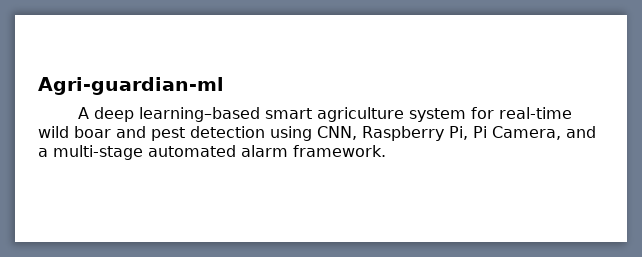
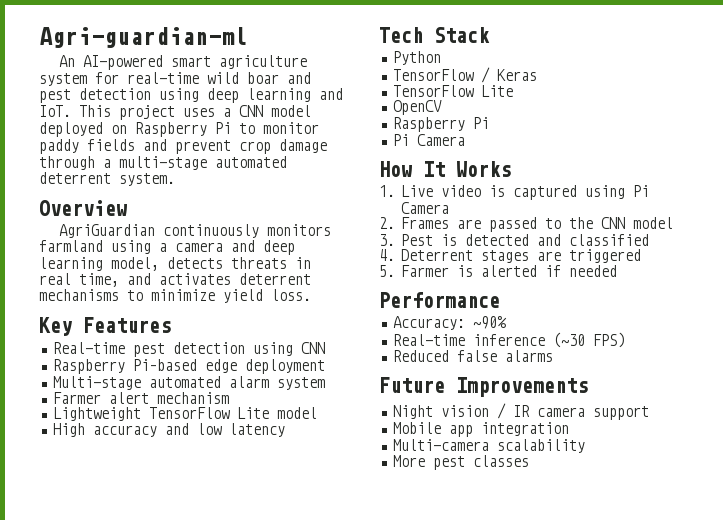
- A deep learning–based smart agriculture system for real-time wild boar and pest detection using CNN, Raspberry Pi, Pi Camera, and a multi-stage automated alarm framework.
+ An AI-powered smart agriculture system for real-time wild boar and pest detection using deep learning and IoT. This project uses a CNN model deployed on Raspberry Pi to monitor paddy fields and prevent crop damage through a multi-stage automated deterrent system.
+ Overview
+ AgriGuardian continuously monitors farmland using a camera and deep learning model, detects threats in real time, and activates deterrent mechanisms to minimize yield loss.
+ Key Features
+ Real-time pest detection using CNN
+ Raspberry Pi–based edge deployment
+ Multi-stage automated alarm system
+ Farmer alert mechanism
+ Lightweight TensorFlow Lite model
+ High accuracy and low latency
+ Tech Stack
+ Python
+ TensorFlow / Keras
+ TensorFlow Lite
+ OpenCV
+ Raspberry Pi
+ Pi Camera
+ How It Works
+ 1. Live video is captured using Pi Camera
+ 2. Frames are passed to the CNN model
+ 3. Pest is detected and classified
+ 4. Deterrent stages are triggered
+ 5. Farmer is alerted if needed
+ Performance
+ Accuracy: ~90%
+ Real-time inference (~30 FPS)
+ Reduced false alarms
+ Future Improvements
+ Night vision / IR camera support
+ Mobile app integration
+ Multi-camera scalability
+ More pest classes

